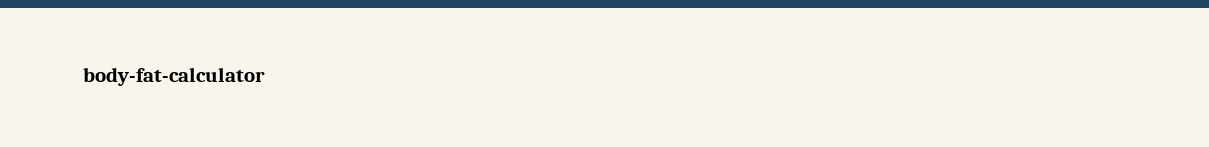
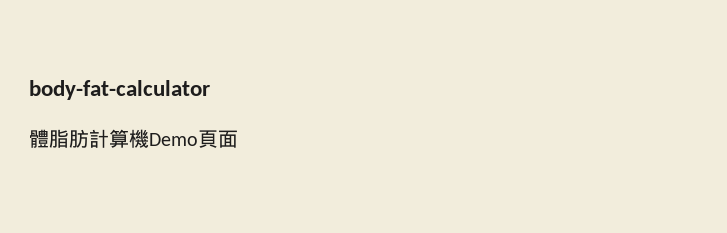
+ 體脂肪計算機Demo頁面

